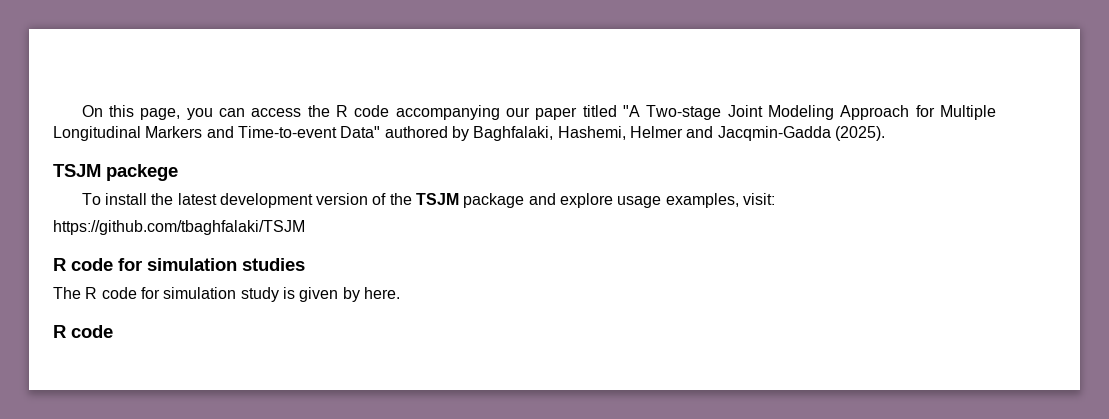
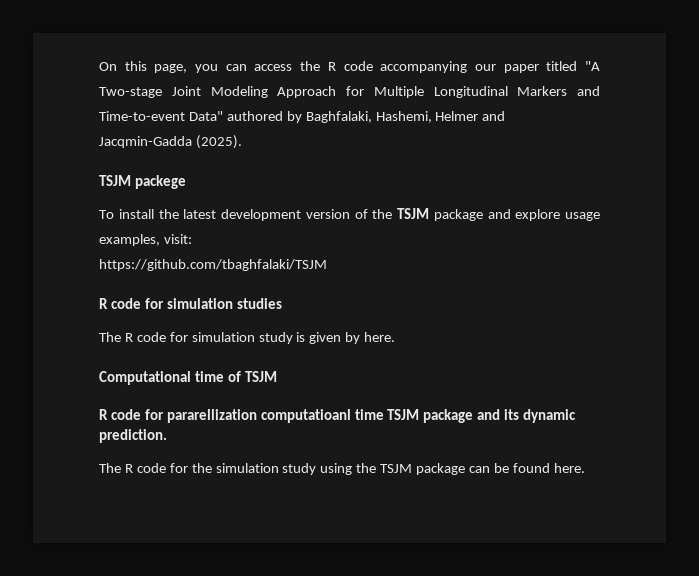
  The R code for simulation study is given by here.
- R code
+ Computational time of TSJM
+ R code for pararellization computatioanl time TSJM package and its dynamic prediction.
+ The R code for the simulation study using the TSJM package can be found here.

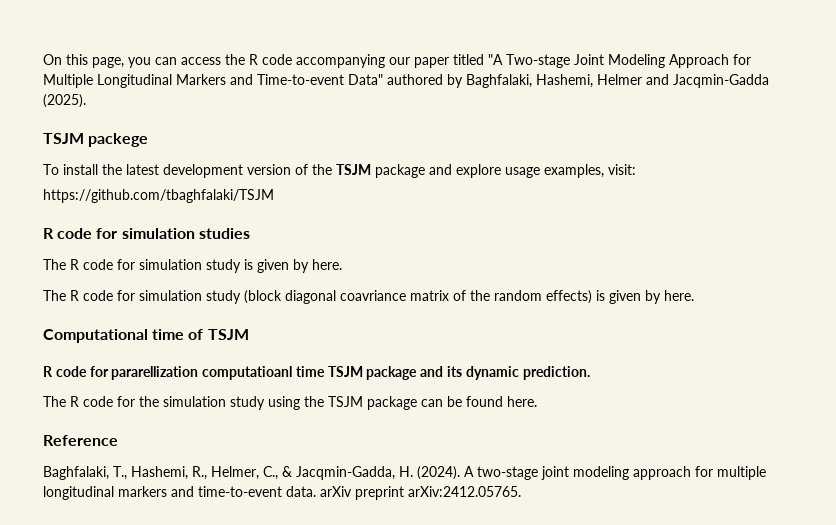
+ The R code for simulation study (block diagonal coavriance matrix of the random effects) is given by here.
+ Reference
+ Baghfalaki, T., Hashemi, R., Helmer, C., & Jacqmin-Gadda, H. (2024). A two-stage joint modeling approach for multiple longitudinal markers and time-to-event data. arXiv preprint arXiv:2412.05765.

